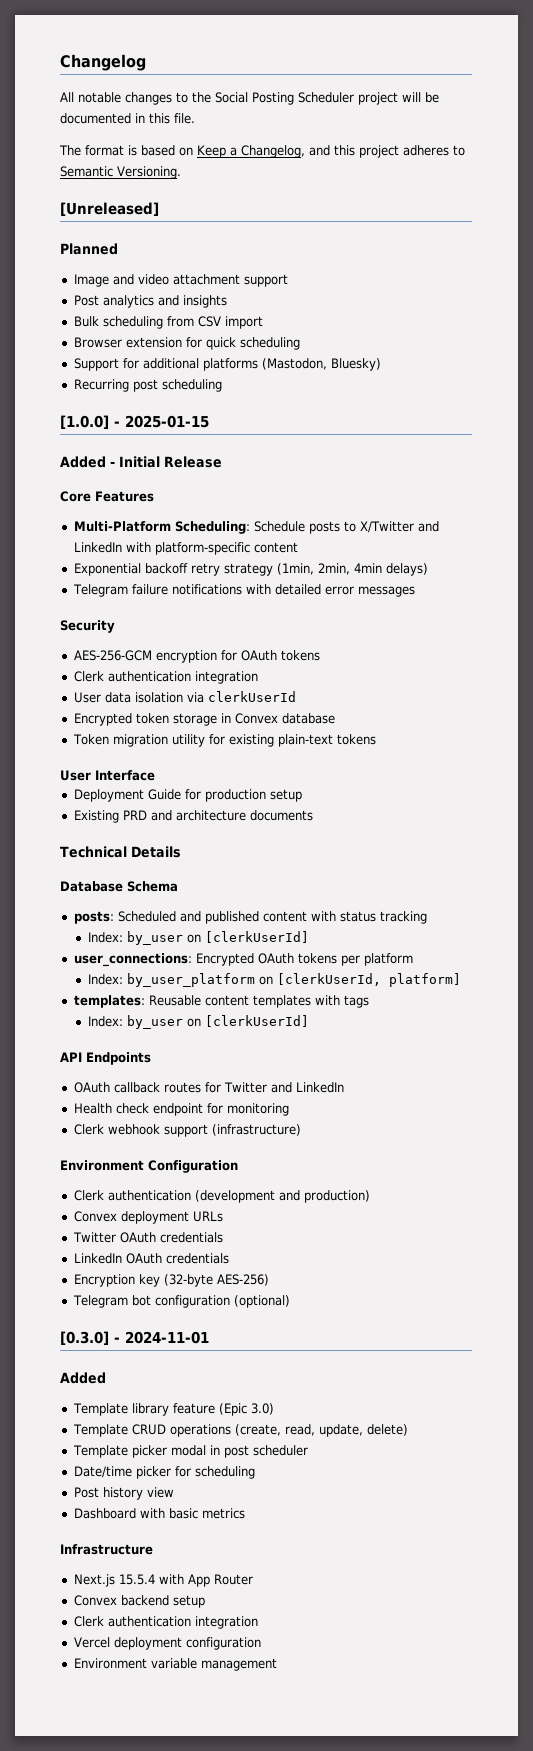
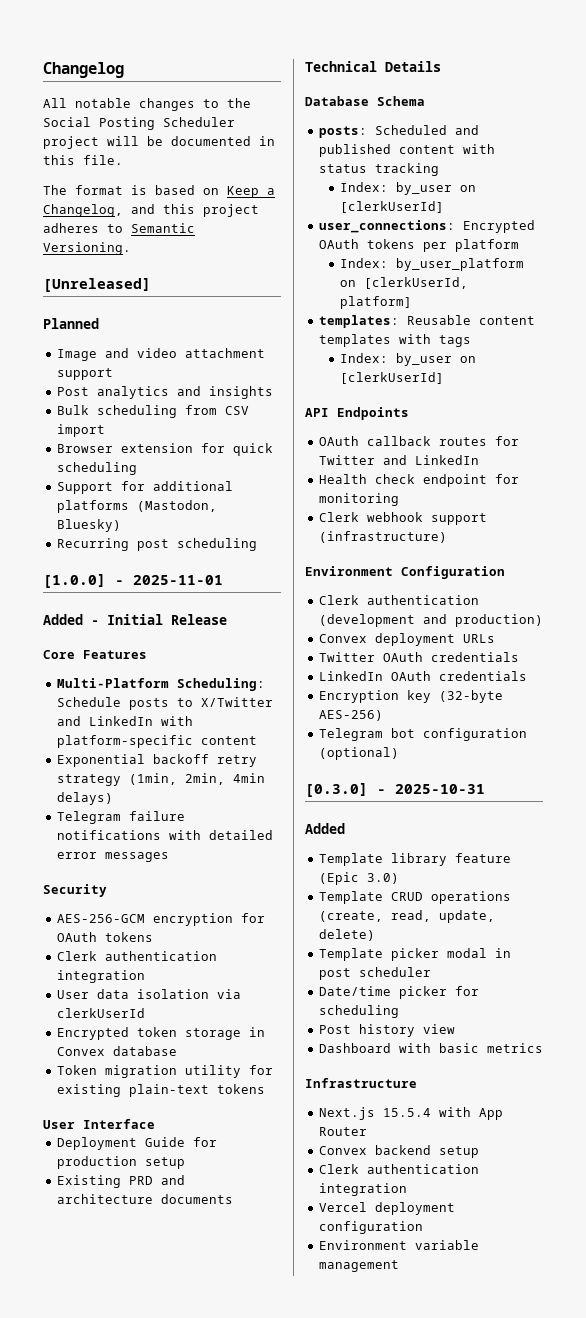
- [1.0.0] - 2025-01-15
+ [1.0.0] - 2025-11-01
- [0.3.0] - 2024-11-01
+ [0.3.0] - 2025-10-31

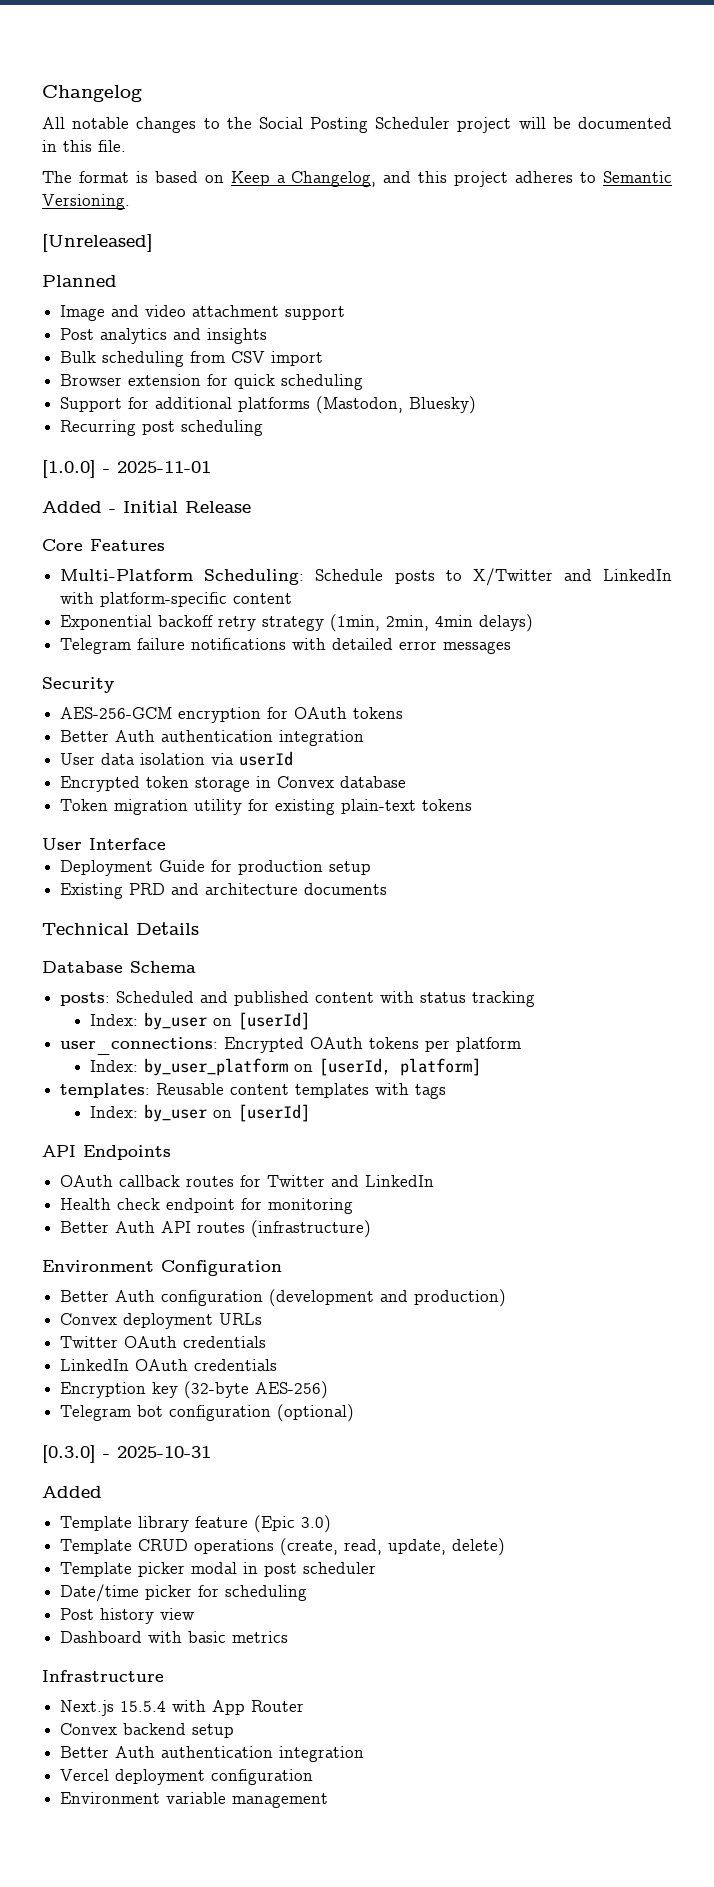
  AES-256-GCM encryption for OAuth tokens
- Clerk authentication integration
+ Better Auth authentication integration
- User data isolation via clerkUserId
+ User data isolation via userId
  posts: Scheduled and published content with status tracking
- Index: by_user on [clerkUserId]
+ Index: by_user on [userId]
- Index: by_user_platform on [clerkUserId, platform]
+ Index: by_user_platform on [userId, platform]
  templates: Reusable content templates with tags
- Index: by_user on [clerkUserId]
+ Index: by_user on [userId]
- Clerk webhook support (infrastructure)
+ Better Auth API routes (infrastructure)
- Clerk authentication (development and production)
+ Better Auth configuration (development and production)
  Convex backend setup
- Clerk authentication integration
+ Better Auth authentication integration

